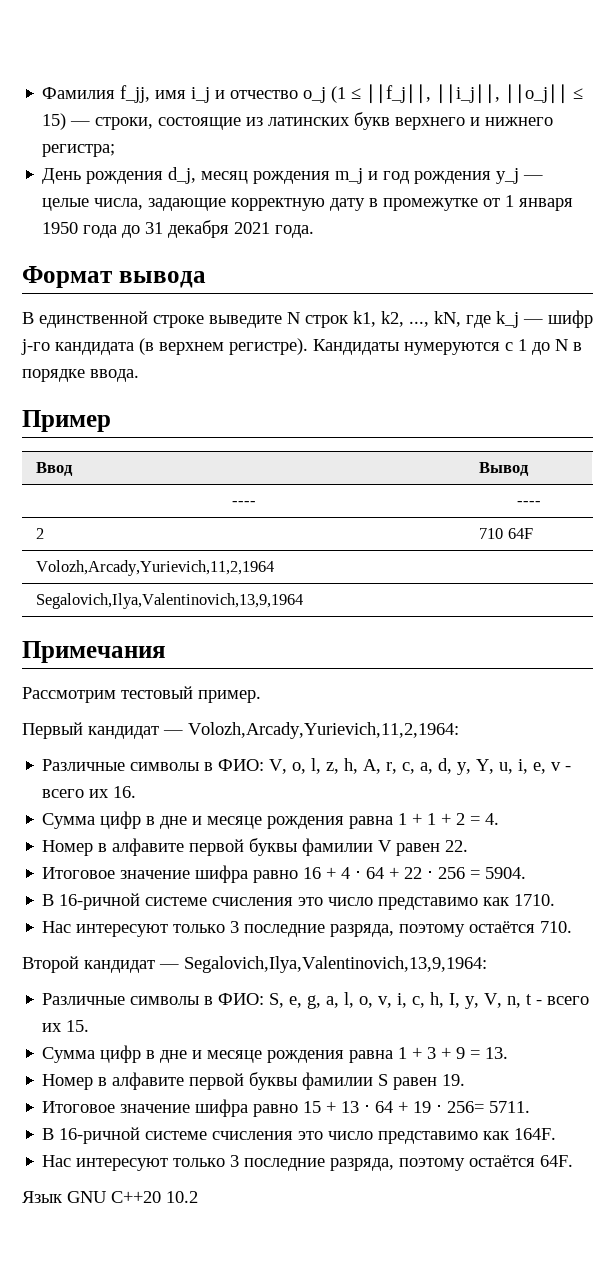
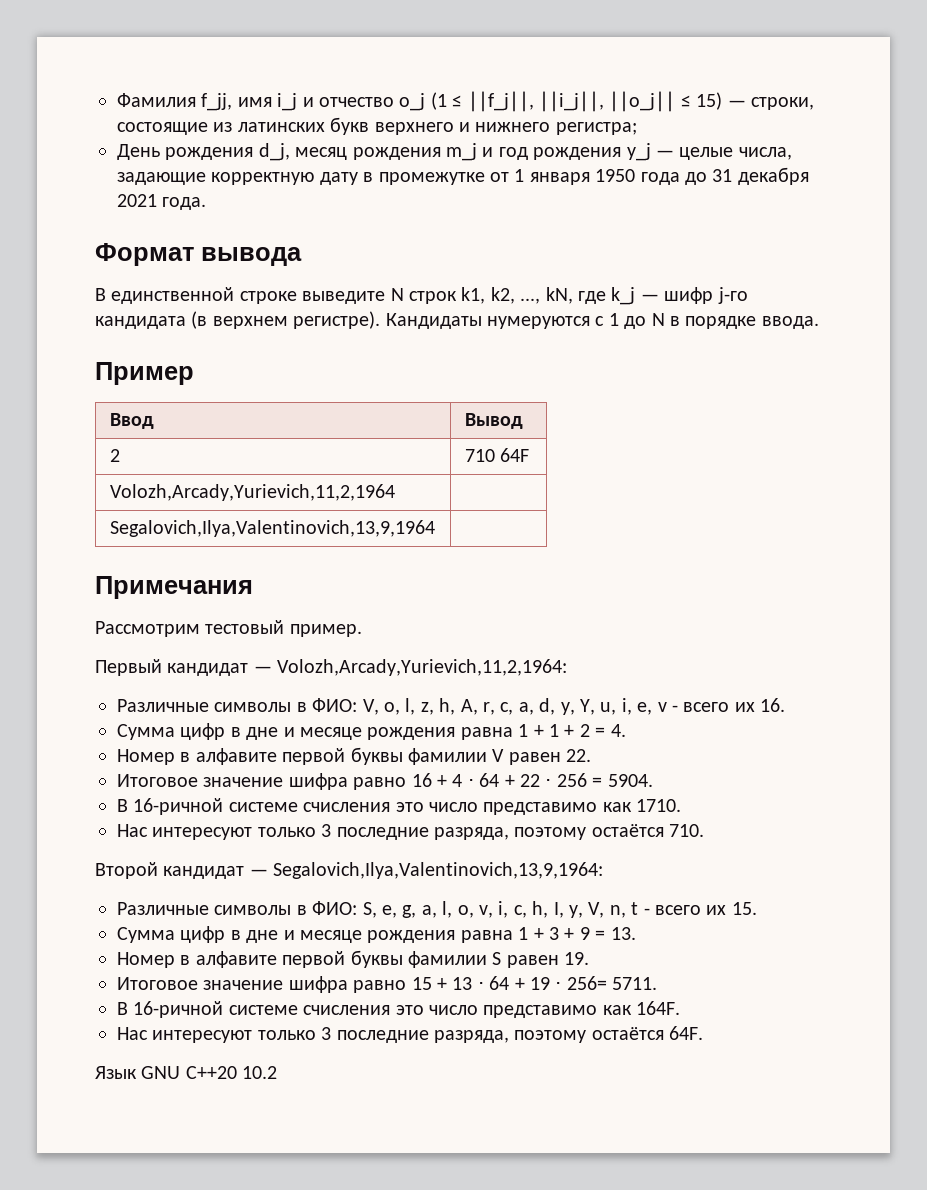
- ---- | ----

